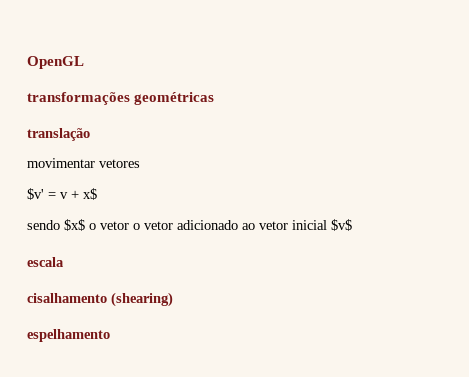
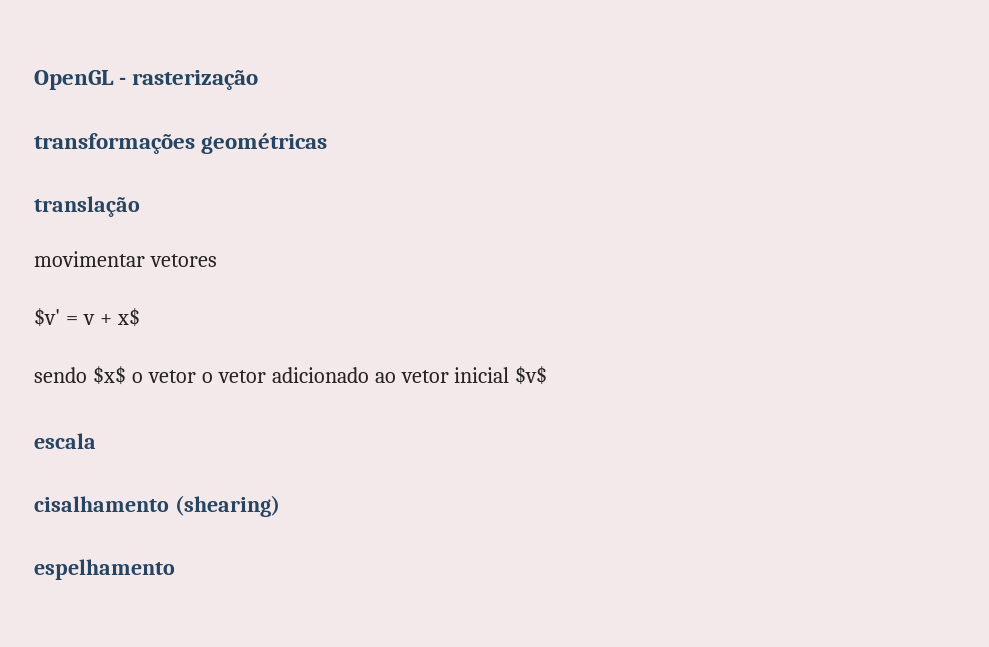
- OpenGL
+ OpenGL - rasterização

